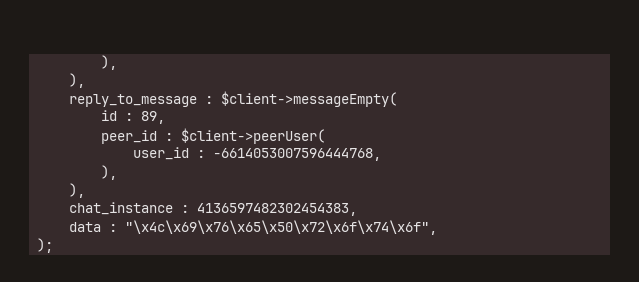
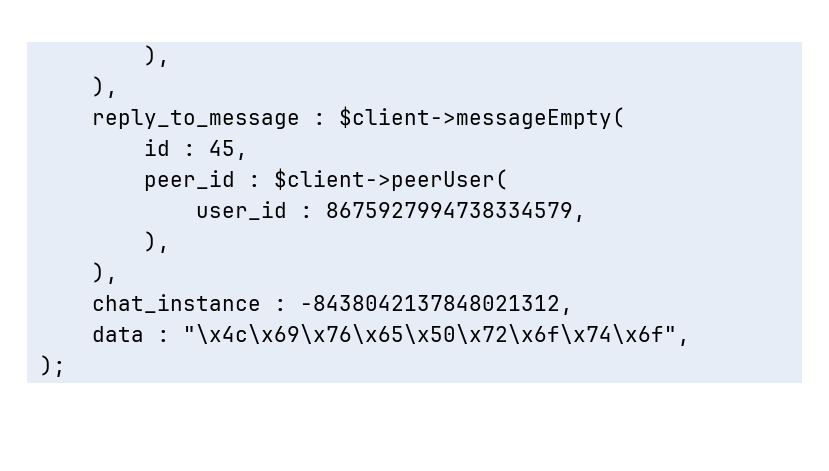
- id : 89,
+ id : 45,
- user_id : -6614053007596444768,
+ user_id : 8675927994738334579,
- chat_instance : 4136597482302454383,
+ chat_instance : -8438042137848021312,

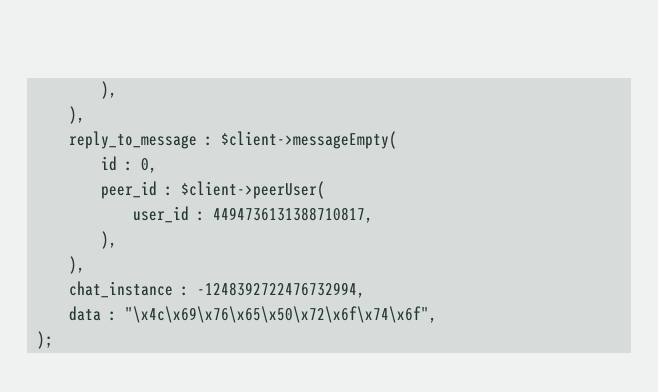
- id : 45,
+ id : 0,
- user_id : 8675927994738334579,
+ user_id : 4494736131388710817,
- chat_instance : -8438042137848021312,
+ chat_instance : -1248392722476732994,

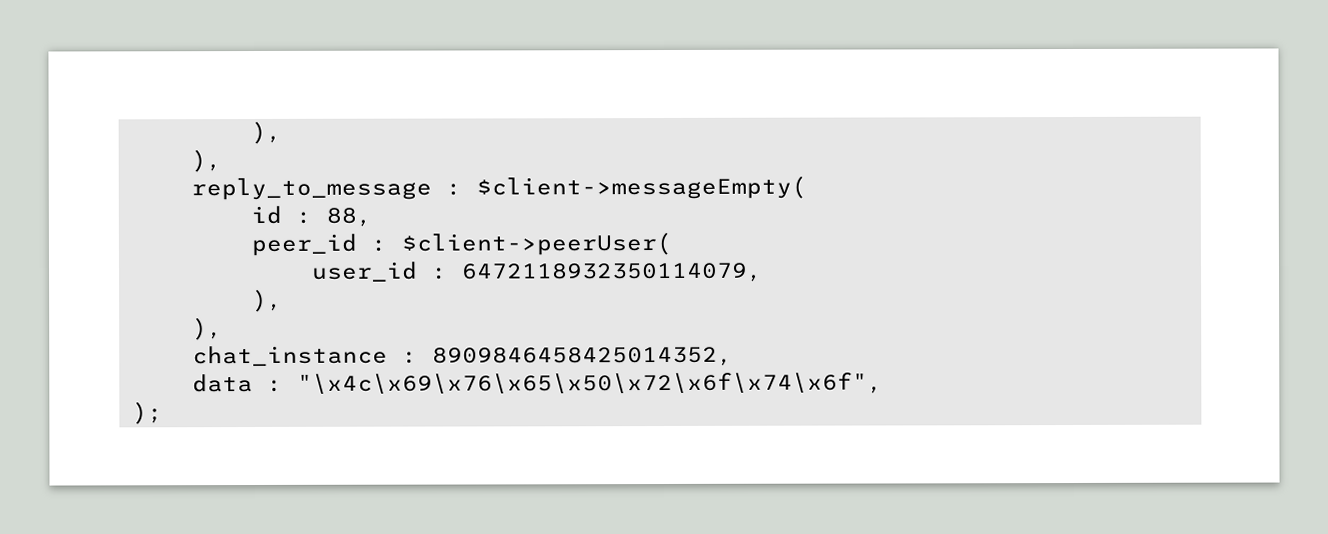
- id : 0,
+ id : 88,
- user_id : 4494736131388710817,
+ user_id : 6472118932350114079,
- chat_instance : -1248392722476732994,
+ chat_instance : 8909846458425014352,

